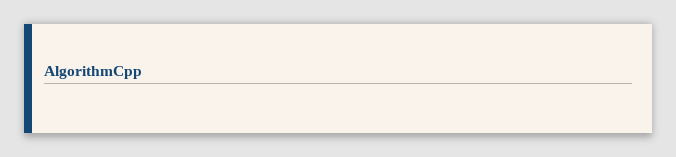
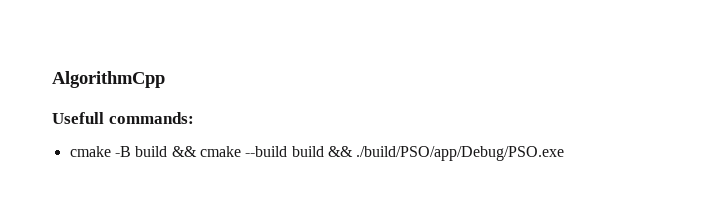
+ Usefull commands:
+ cmake -B build && cmake --build build && ./build/PSO/app/Debug/PSO.exe

